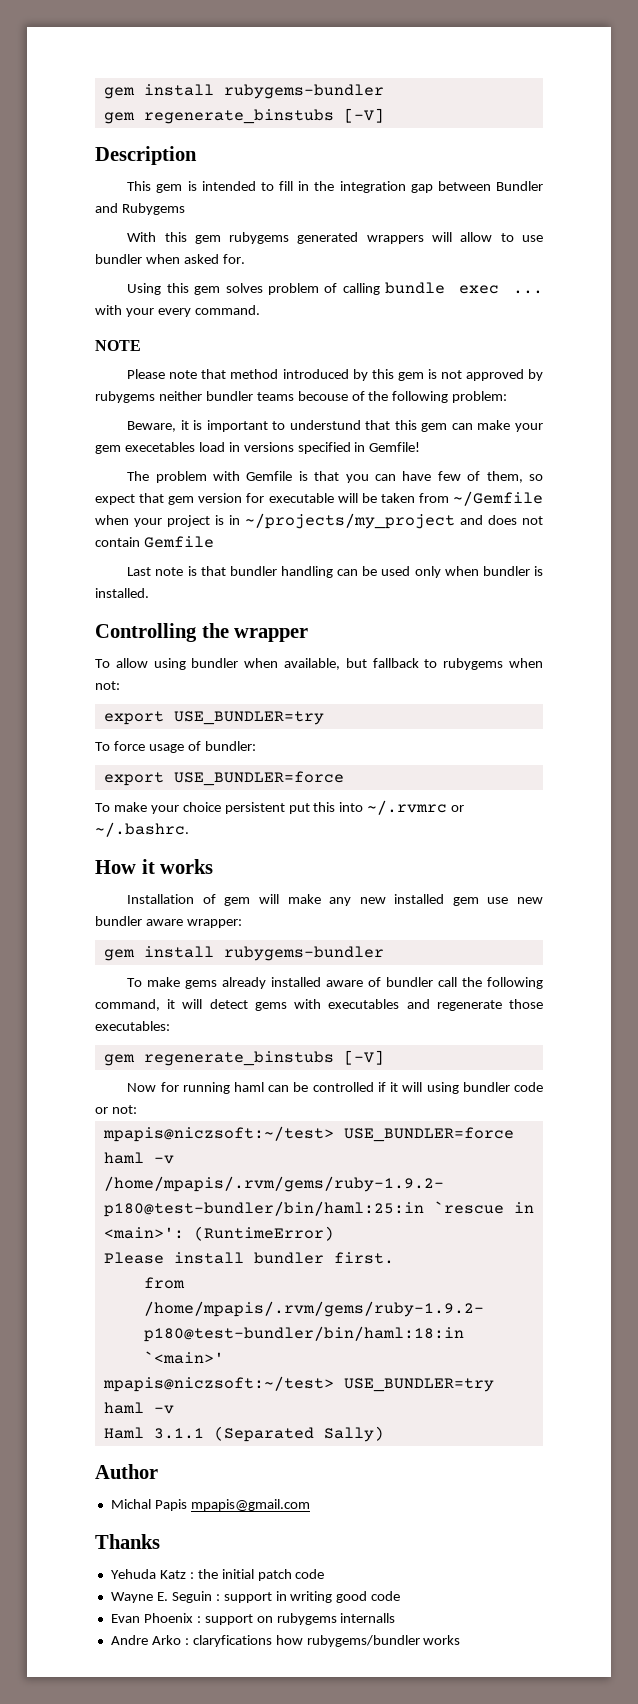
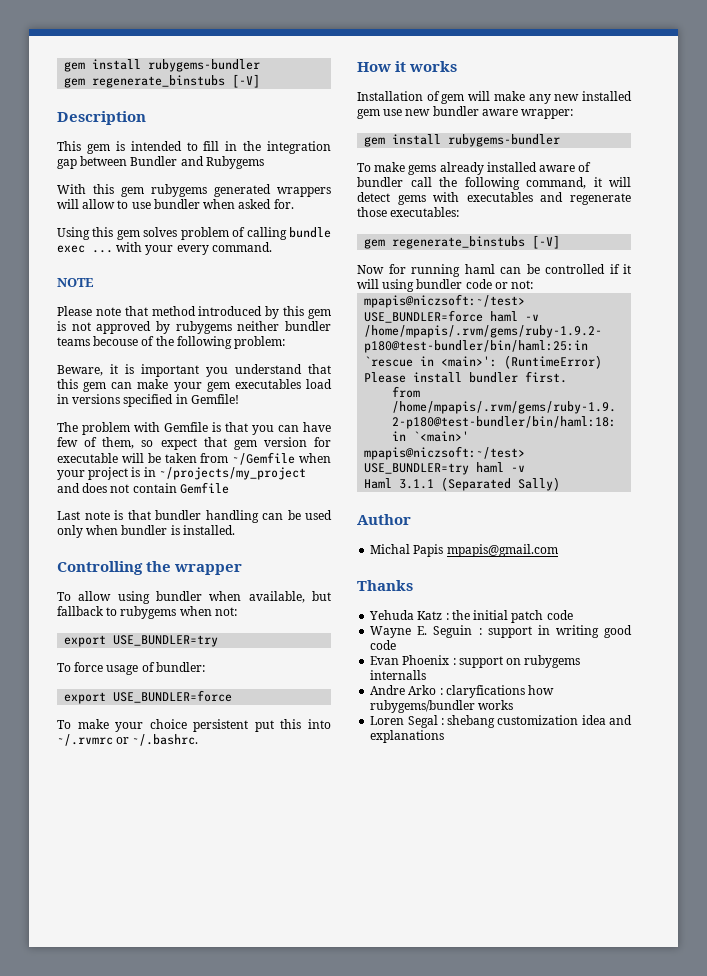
- Beware, it is important to understund that this gem can make your gem execetables load in versions specified in Gemfile!
+ Beware, it is important you understand that this gem can make your gem executables load in versions specified in Gemfile!
+ Loren Segal : shebang customization idea and explanations

